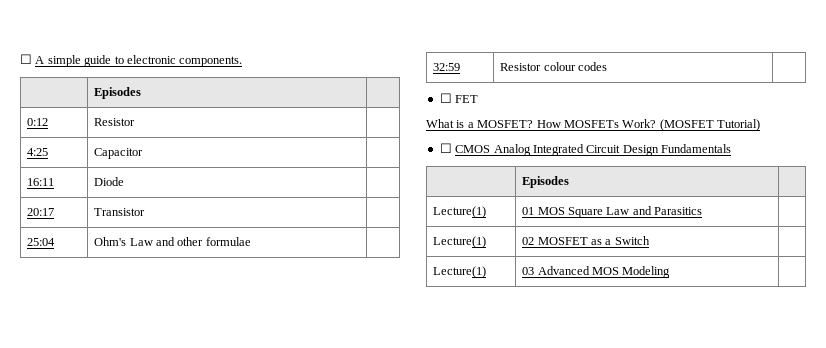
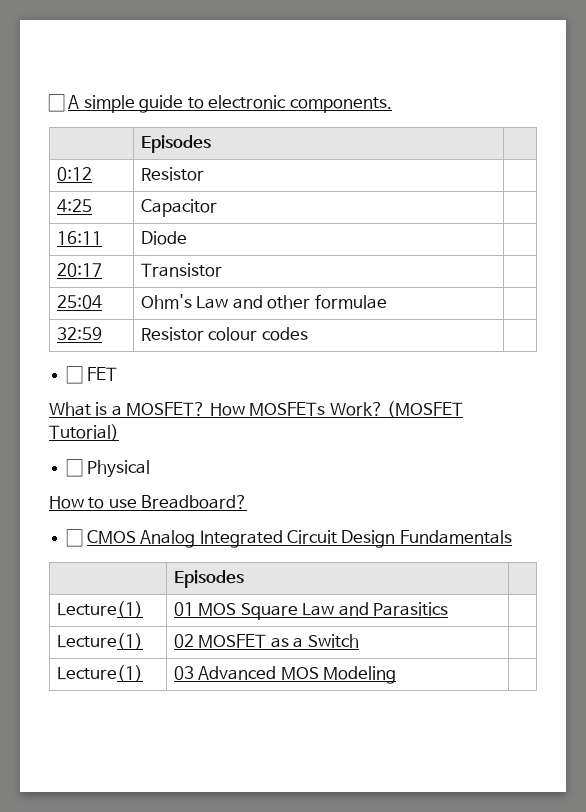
+ ☐ Physical
+ How to use Breadboard?

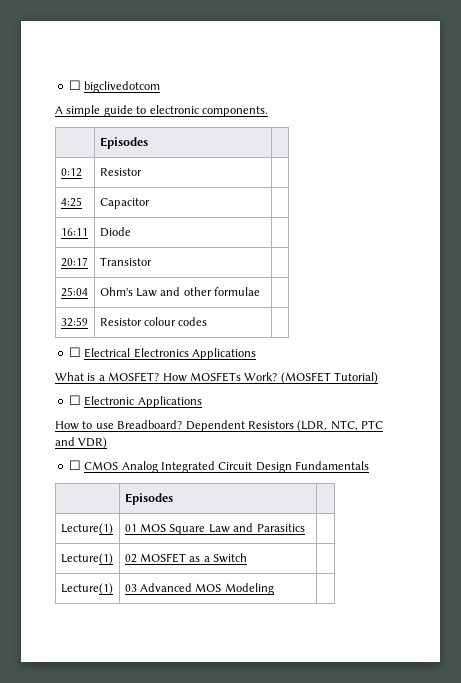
- ☐ A simple guide to electronic components.
+ ☐ bigclivedotcom
+ A simple guide to electronic components.
- ☐ FET
+ ☐ Electrical Electronics Applications
- ☐ Physical
+ ☐ Electronic Applications
+ Dependent Resistors (LDR, NTC, PTC and VDR)

